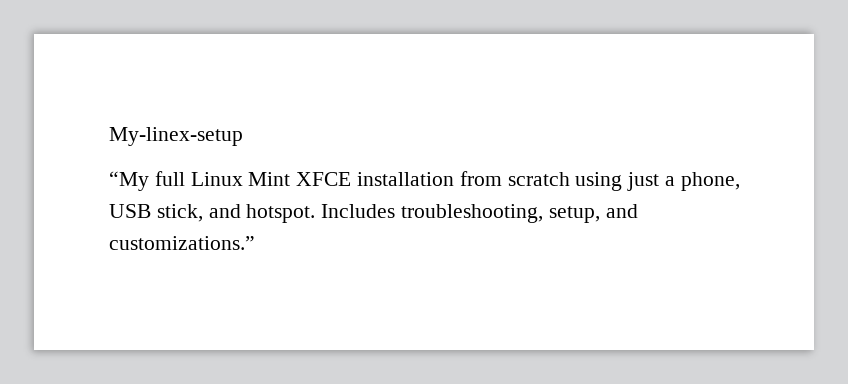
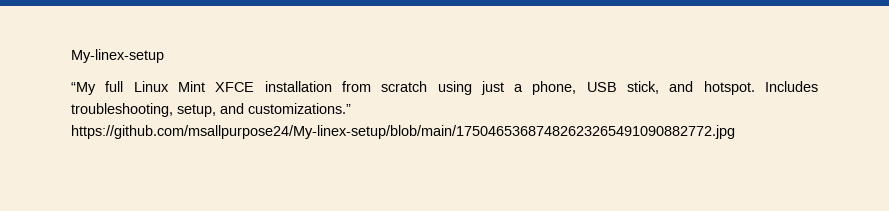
- Includes troubleshooting, setup, and customizations.”
+ Includes troubleshooting, setup, and customizations.” https://github.com/msallpurpose24/My-linex-setup/blob/main/17504653687482623265491090882772.jpg

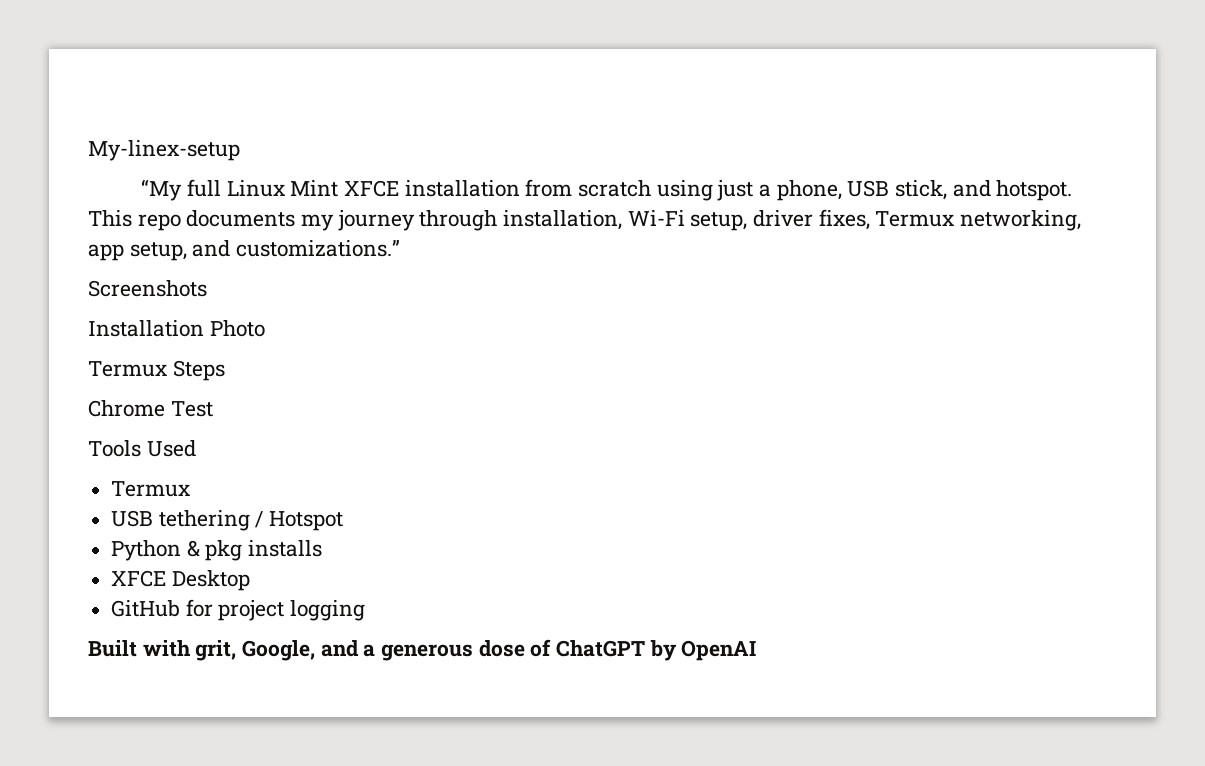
- Includes troubleshooting, setup, and customizations.” https://github.com/msallpurpose24/My-linex-setup/blob/main/17504653687482623265491090882772.jpg
+ This repo documents my journey through installation, Wi-Fi setup, driver fixes, Termux networking, app setup, and customizations.”
+ Screenshots
+ Installation Photo
+ Termux Steps
+ Chrome Test
+ Tools Used
+ Termux
+ USB tethering / Hotspot
+ Python & pkg installs
+ XFCE Desktop
+ GitHub for project logging
+ Built with grit, Google, and a generous dose of ChatGPT by OpenAI

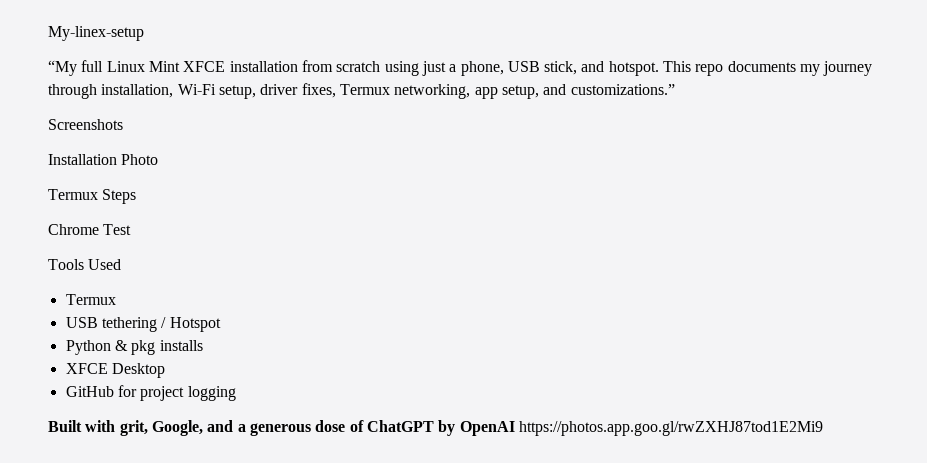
- Built with grit, Google, and a generous dose of ChatGPT by OpenAI
+ Built with grit, Google, and a generous dose of ChatGPT by OpenAI https://photos.app.goo.gl/rwZXHJ87tod1E2Mi9

